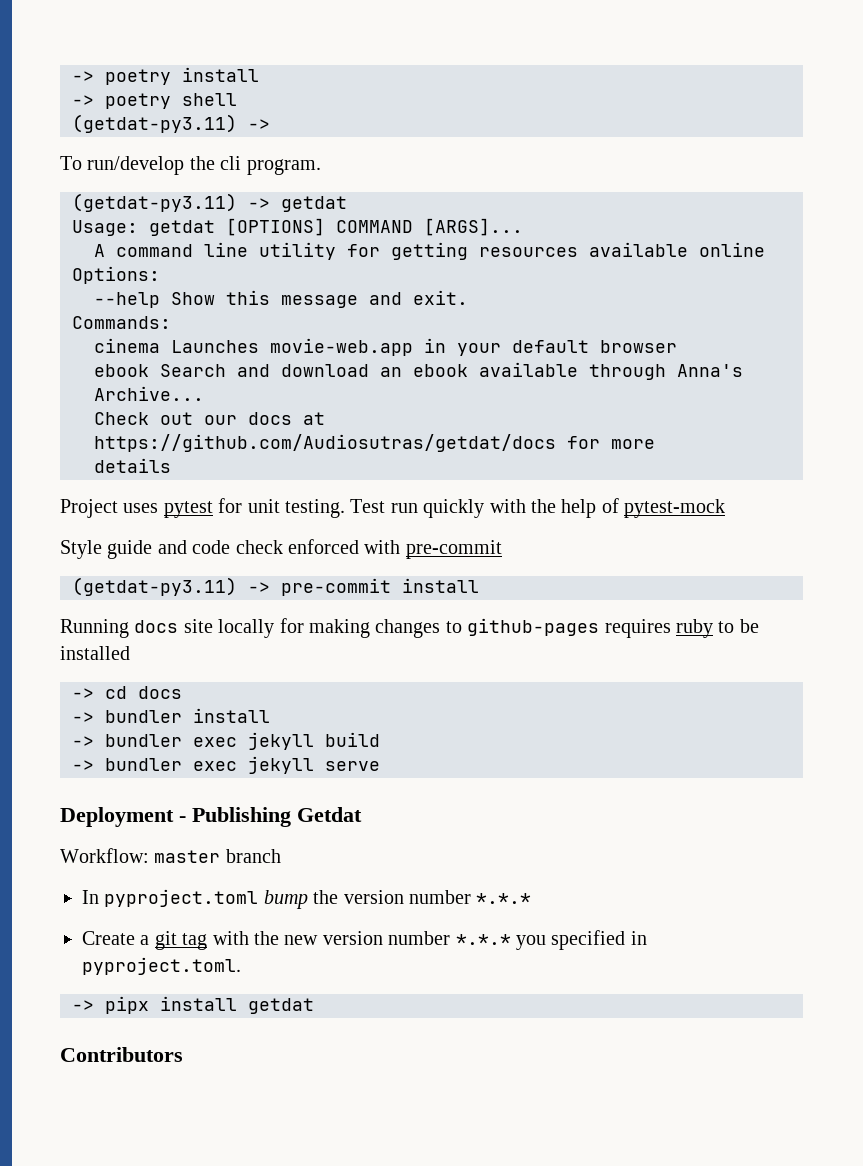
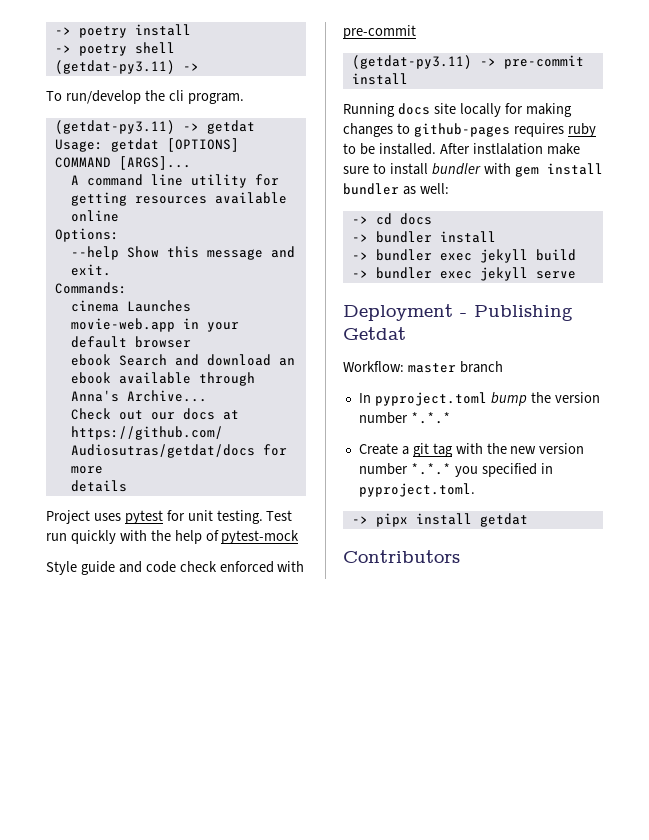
- Running docs site locally for making changes to github-pages requires ruby to be installed
+ Running docs site locally for making changes to github-pages requires ruby to be installed. After instlalation make sure to install bundler with gem install bundler as well:

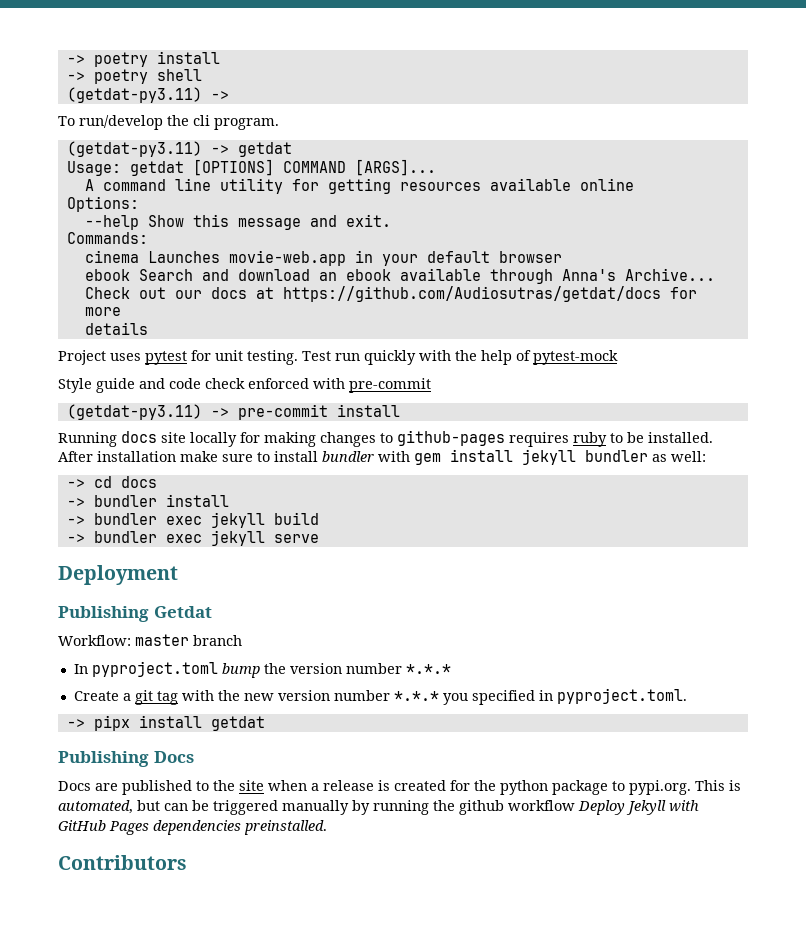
- After instlalation make sure to install bundler with gem install bundler as well:
+ After installation make sure to install bundler with gem install jekyll bundler as well:
- Deployment - Publishing Getdat
+ Deployment
+ Publishing Getdat
+ Publishing Docs
+ Docs are published to the site when a release is created for the python package to pypi.org. This is automated, but can be triggered manually by running the github workflow Deploy Jekyll with GitHub Pages dependencies preinstalled.

